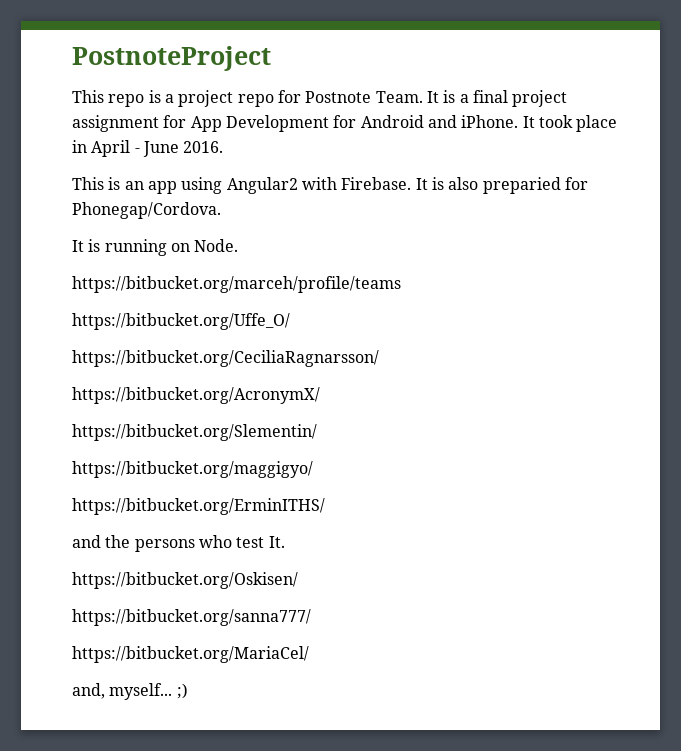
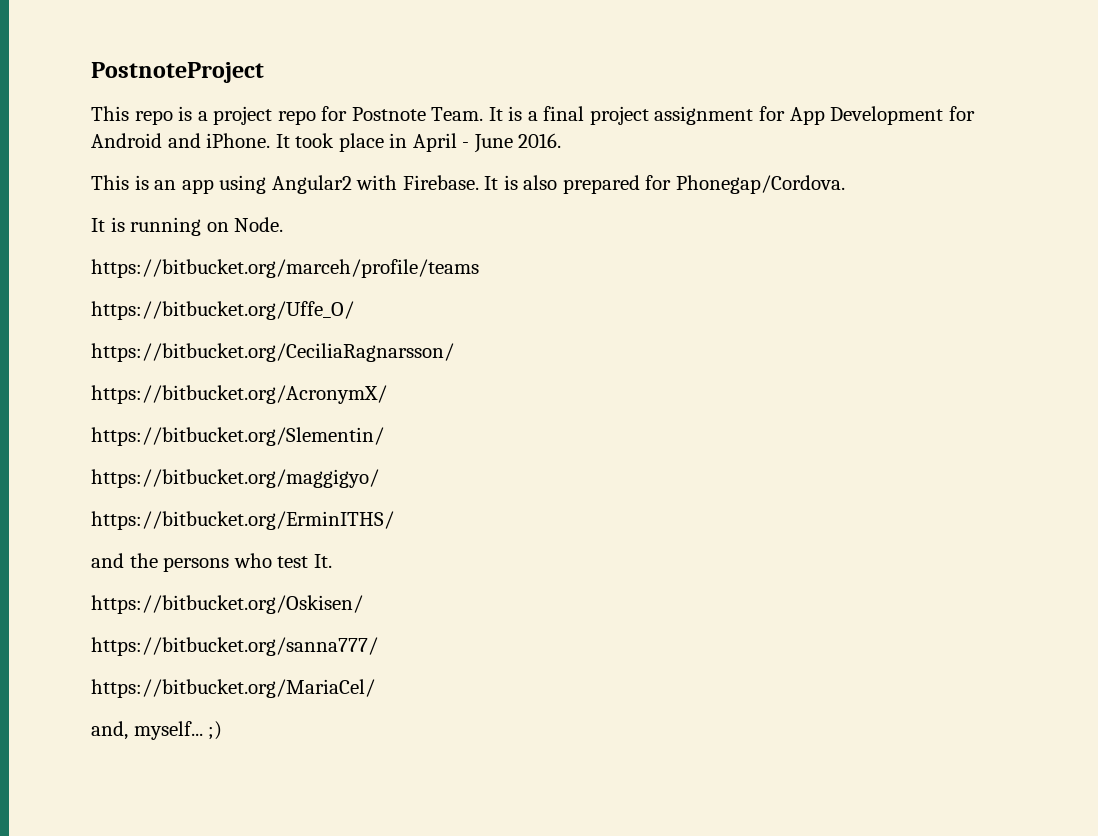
- It is also preparied for Phonegap/Cordova.
+ It is also prepared for Phonegap/Cordova.

